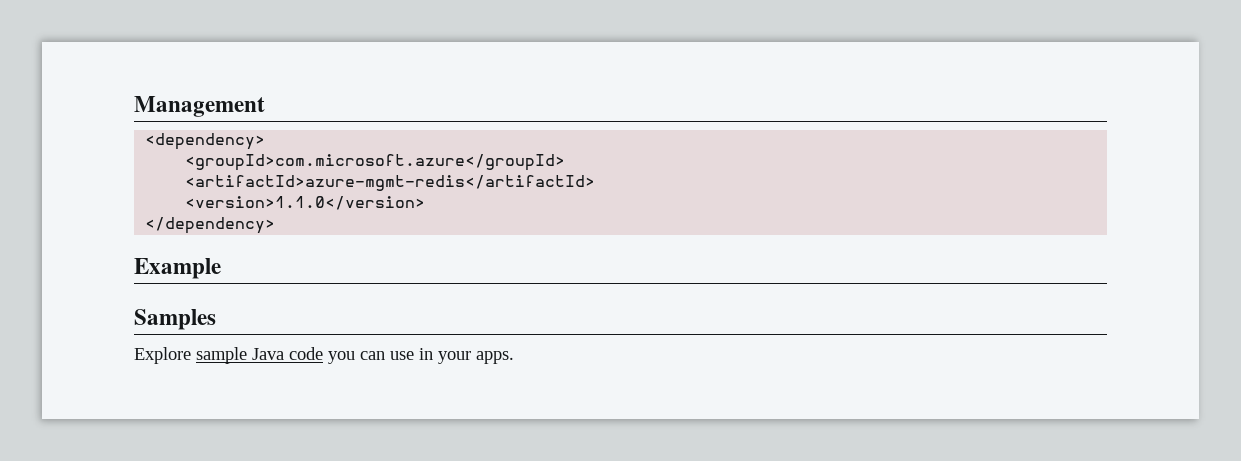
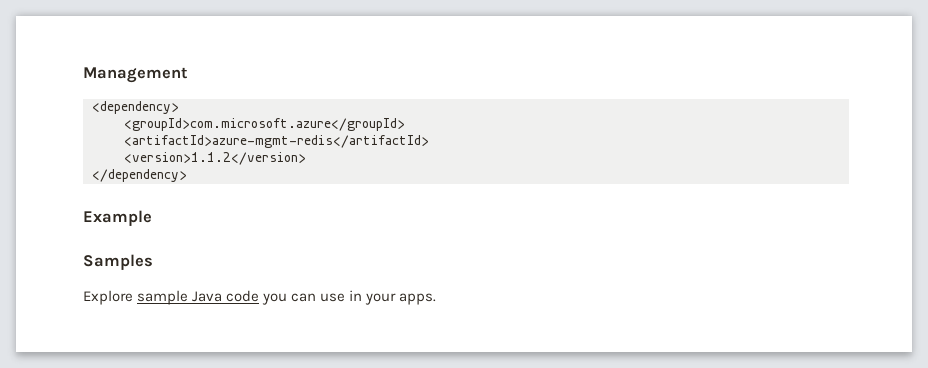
- <version>1.1.0</version>
+ <version>1.1.2</version>

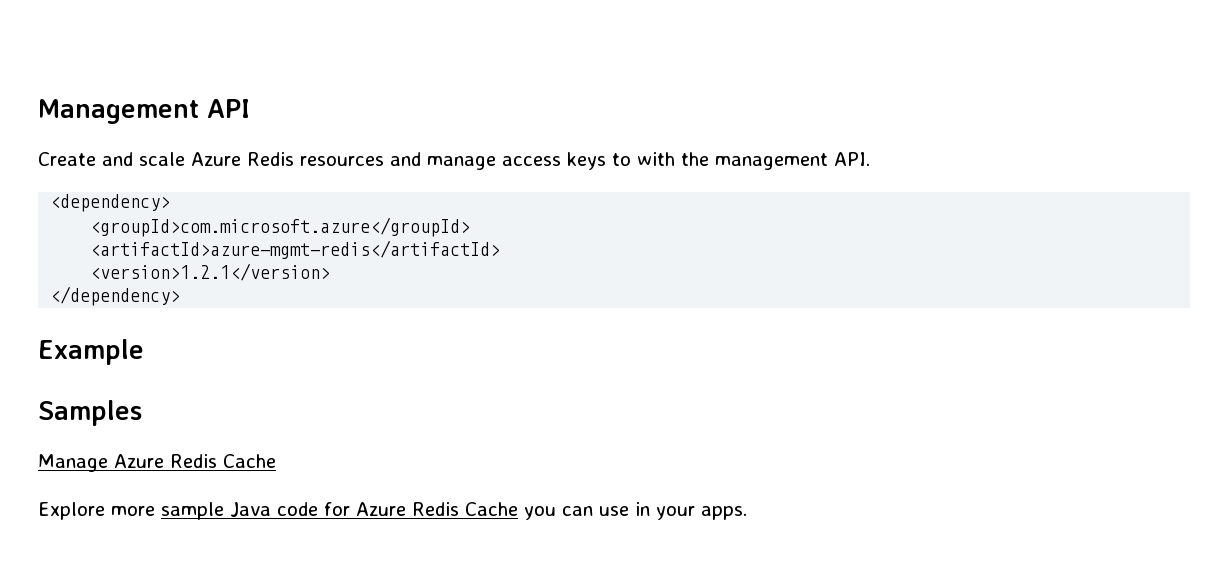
- Management
+ Management API
+ Create and scale Azure Redis resources and manage access keys to with the management API.
- <version>1.1.2</version>
+ <version>1.2.1</version>
+ Manage Azure Redis Cache
- Explore sample Java code you can use in your apps.
+ Explore more sample Java code for Azure Redis Cache you can use in your apps.

